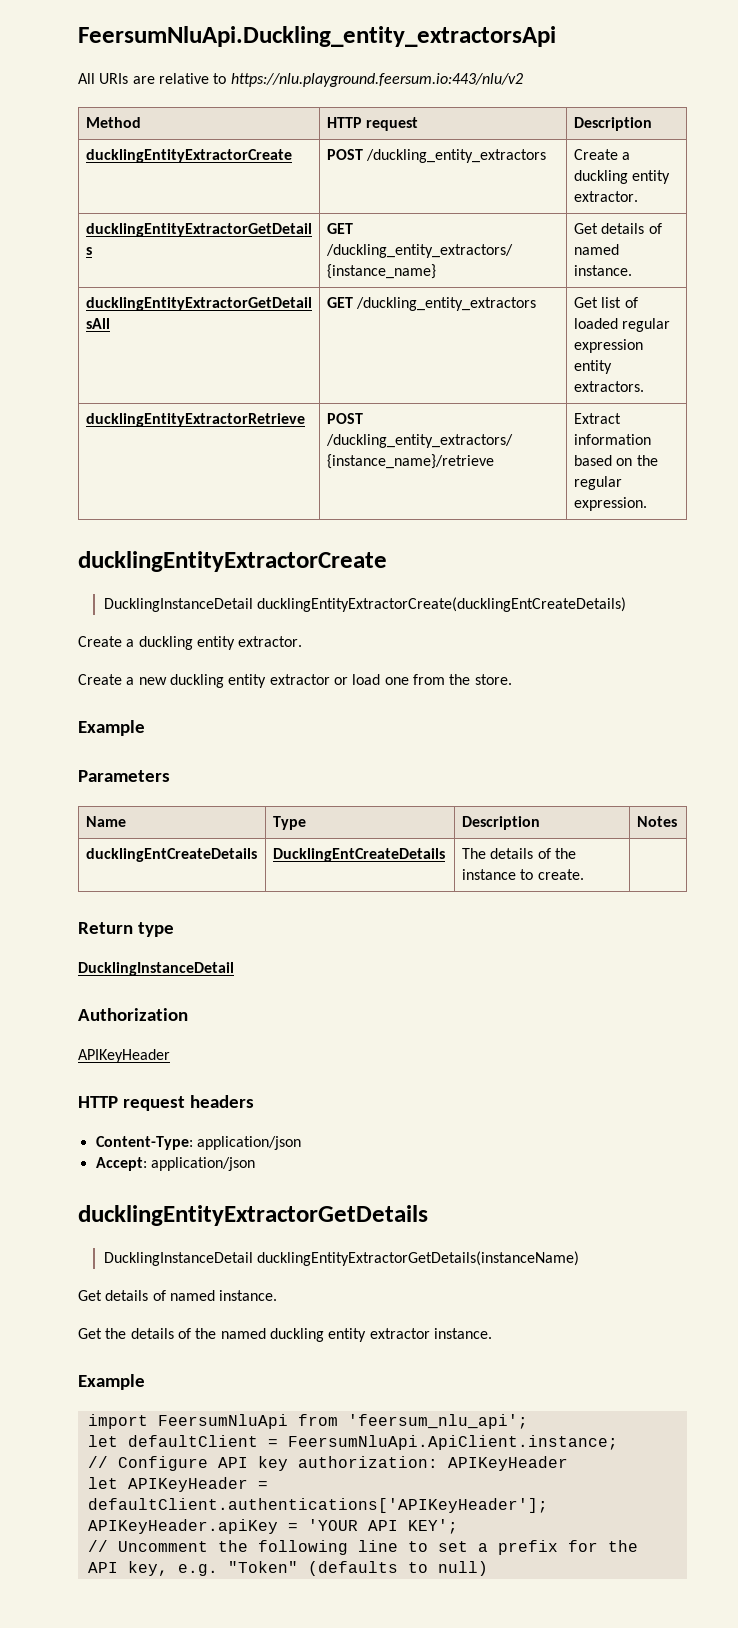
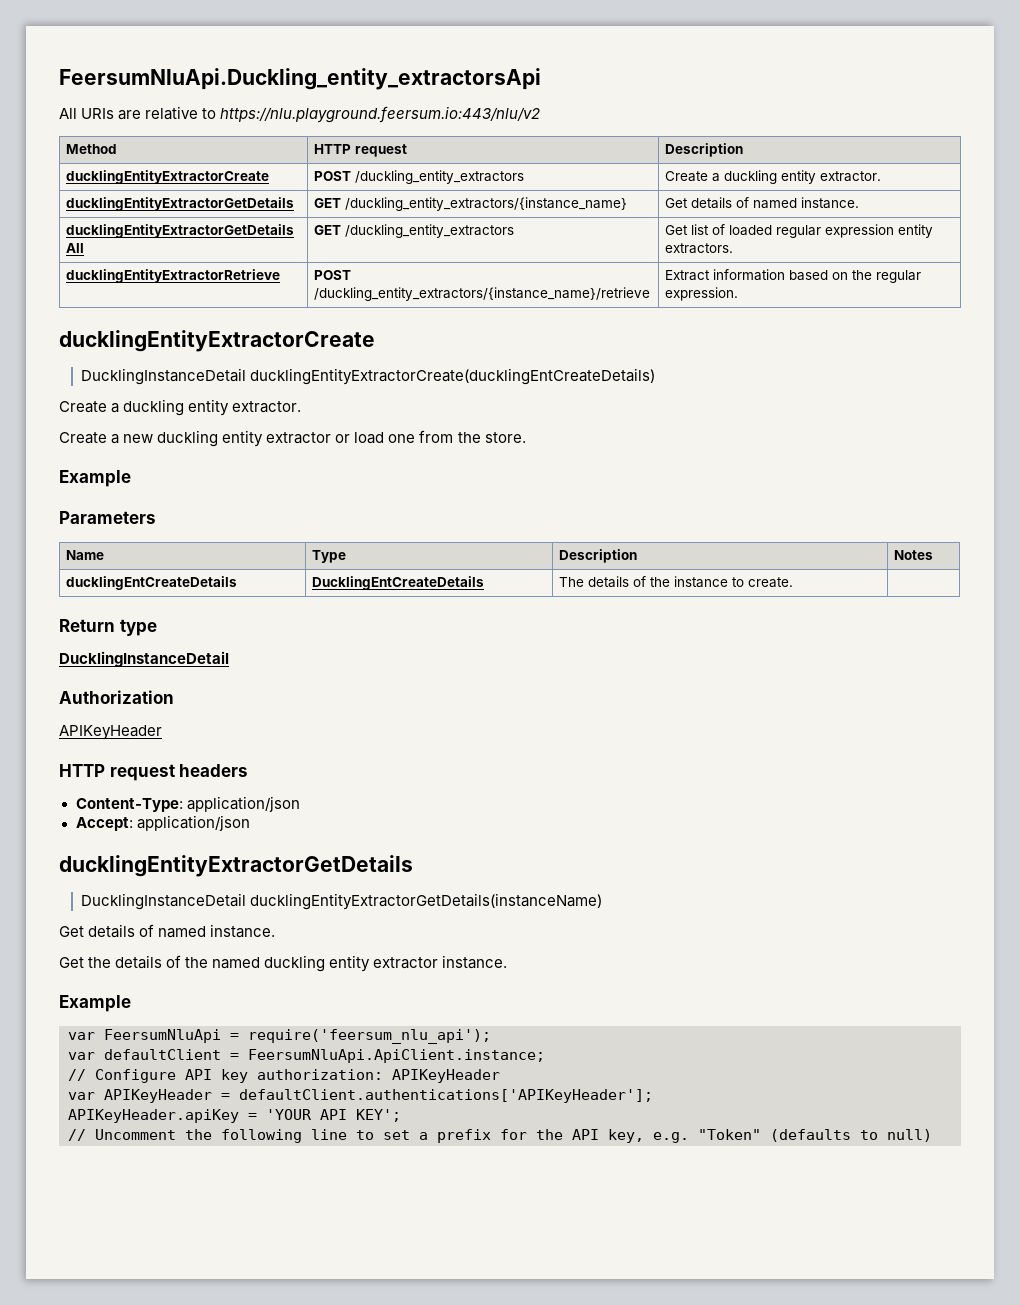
- import FeersumNluApi from 'feersum_nlu_api';
- let defaultClient = FeersumNluApi.ApiClient.instance;
+ var FeersumNluApi = require('feersum_nlu_api');
+ var defaultClient = FeersumNluApi.ApiClient.instance;
- let APIKeyHeader = defaultClient.authentications['APIKeyHeader'];
+ var APIKeyHeader = defaultClient.authentications['APIKeyHeader'];

